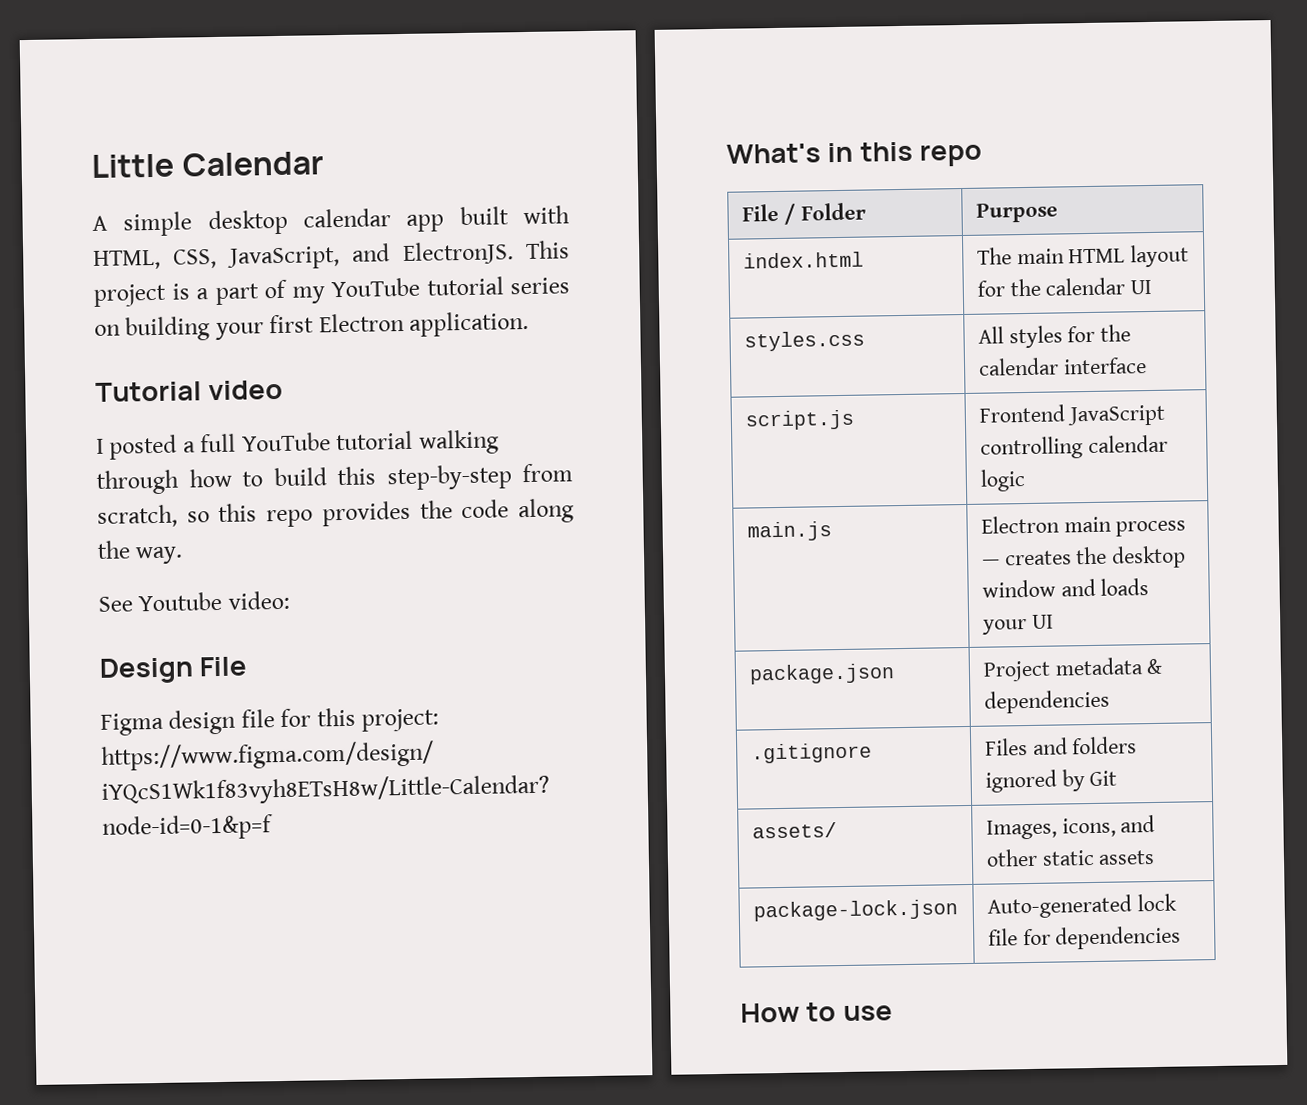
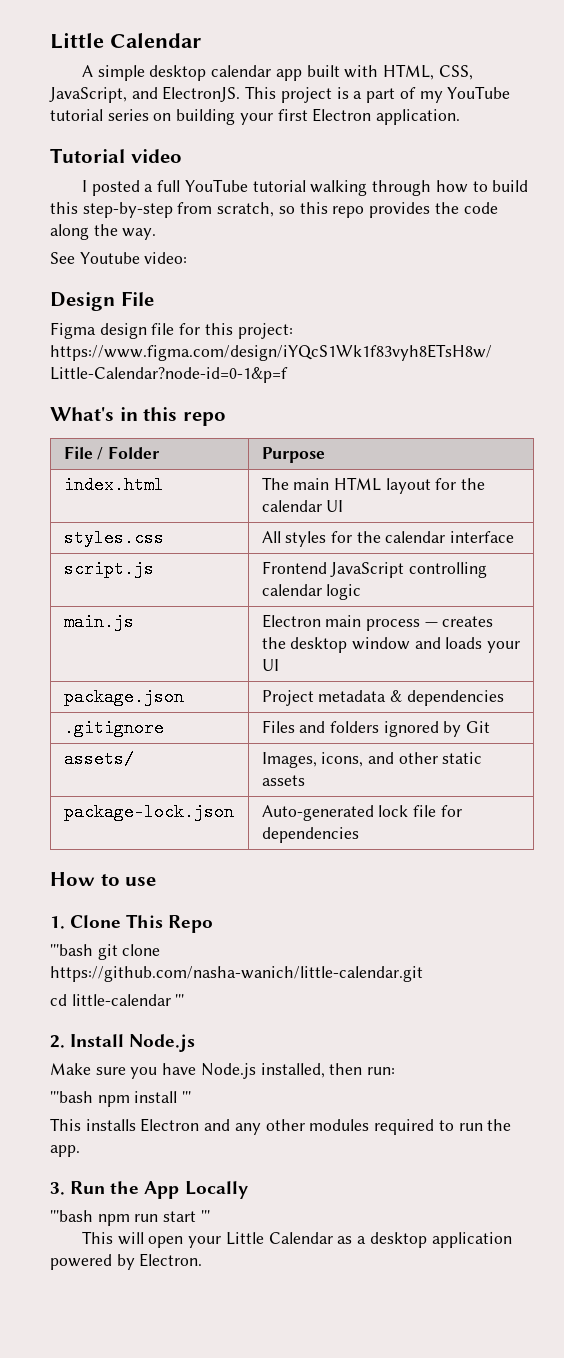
+ 1. Clone This Repo
+ '''bash git clone https://github.com/nasha-wanich/little-calendar.git
+ cd little-calendar '''
+ 2. Install Node.js
+ Make sure you have Node.js installed, then run:
+ '''bash npm install '''
+ This installs Electron and any other modules required to run the app.
+ 3. Run the App Locally
+ '''bash npm run start '''
+ This will open your Little Calendar as a desktop application powered by Electron.

